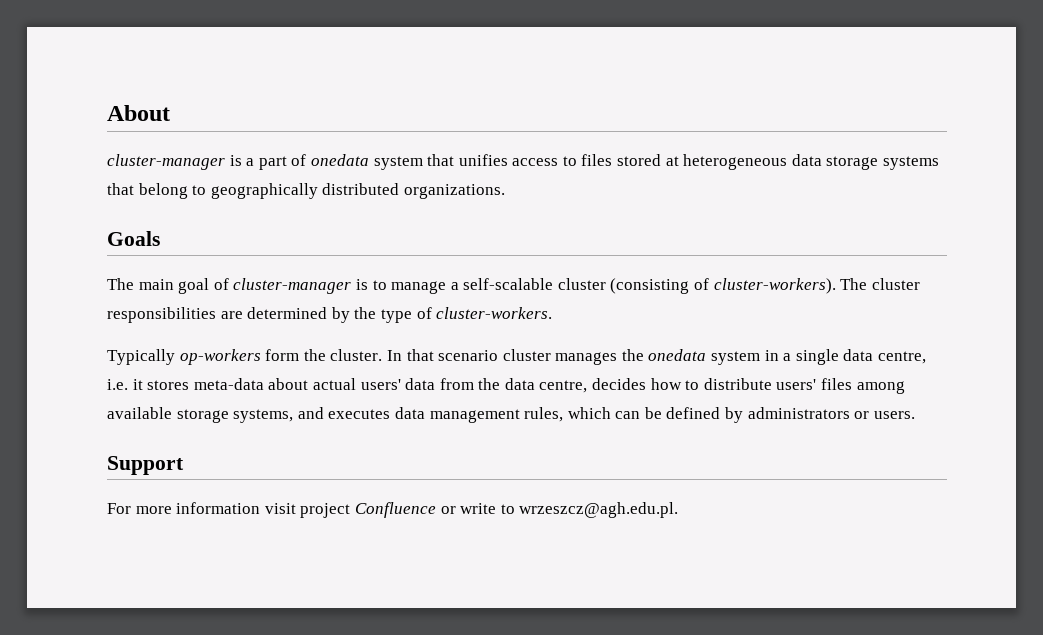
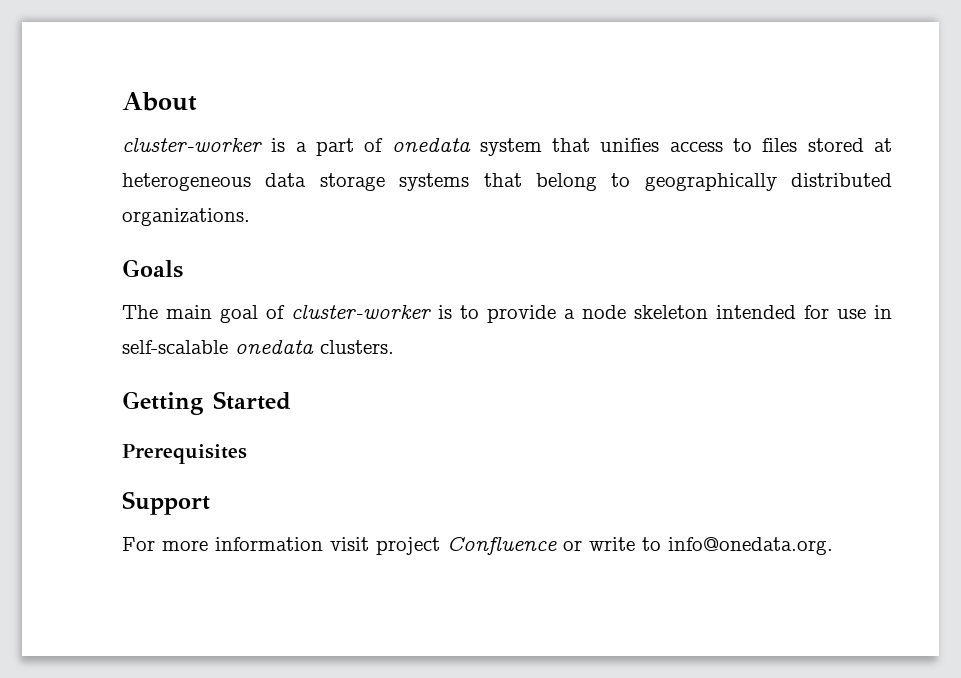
- cluster-manager is a part of onedata system that unifies access to files stored at heterogeneous data storage systems that belong to geographically distributed organizations.
+ cluster-worker is a part of onedata system that unifies access to files stored at heterogeneous data storage systems that belong to geographically distributed organizations.
- The main goal of cluster-manager is to manage a self-scalable cluster (consisting of cluster-workers). The cluster responsibilities are determined by the type of cluster-workers.
- Typically op-workers form the cluster. In that scenario cluster manages the onedata system in a single data centre, i.e. it stores meta-data about actual users' data from the data centre, decides how to distribute users' files among available storage systems, and executes data management rules, which can be defined by administrators or users.
+ The main goal of cluster-worker is to provide a node skeleton intended for use in self-scalable onedata clusters.
+ Getting Started
+ Prerequisites
- For more information visit project Confluence or write to wrzeszcz@agh.edu.pl.
+ For more information visit project Confluence or write to info@onedata.org.

